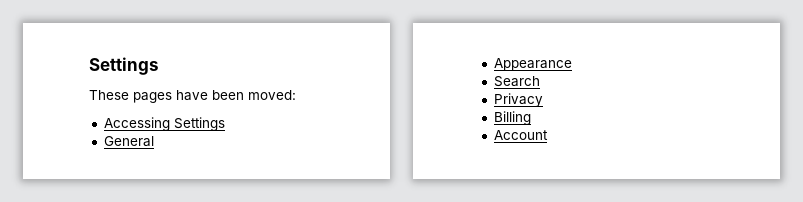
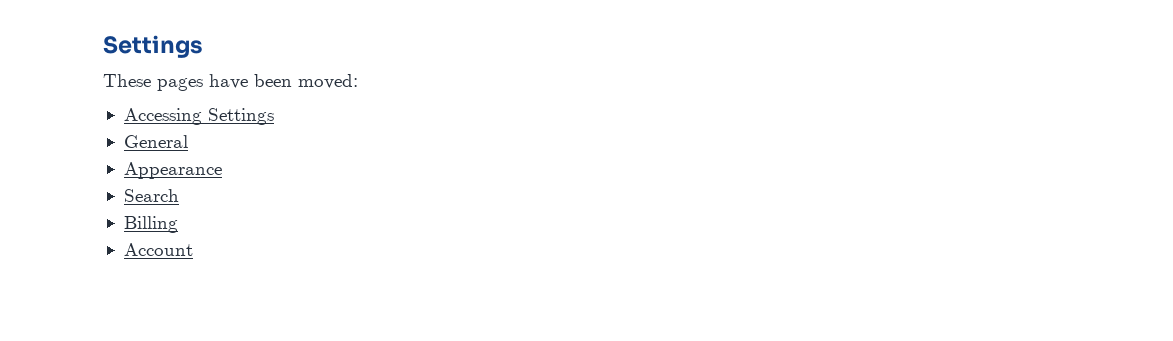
- Privacy

